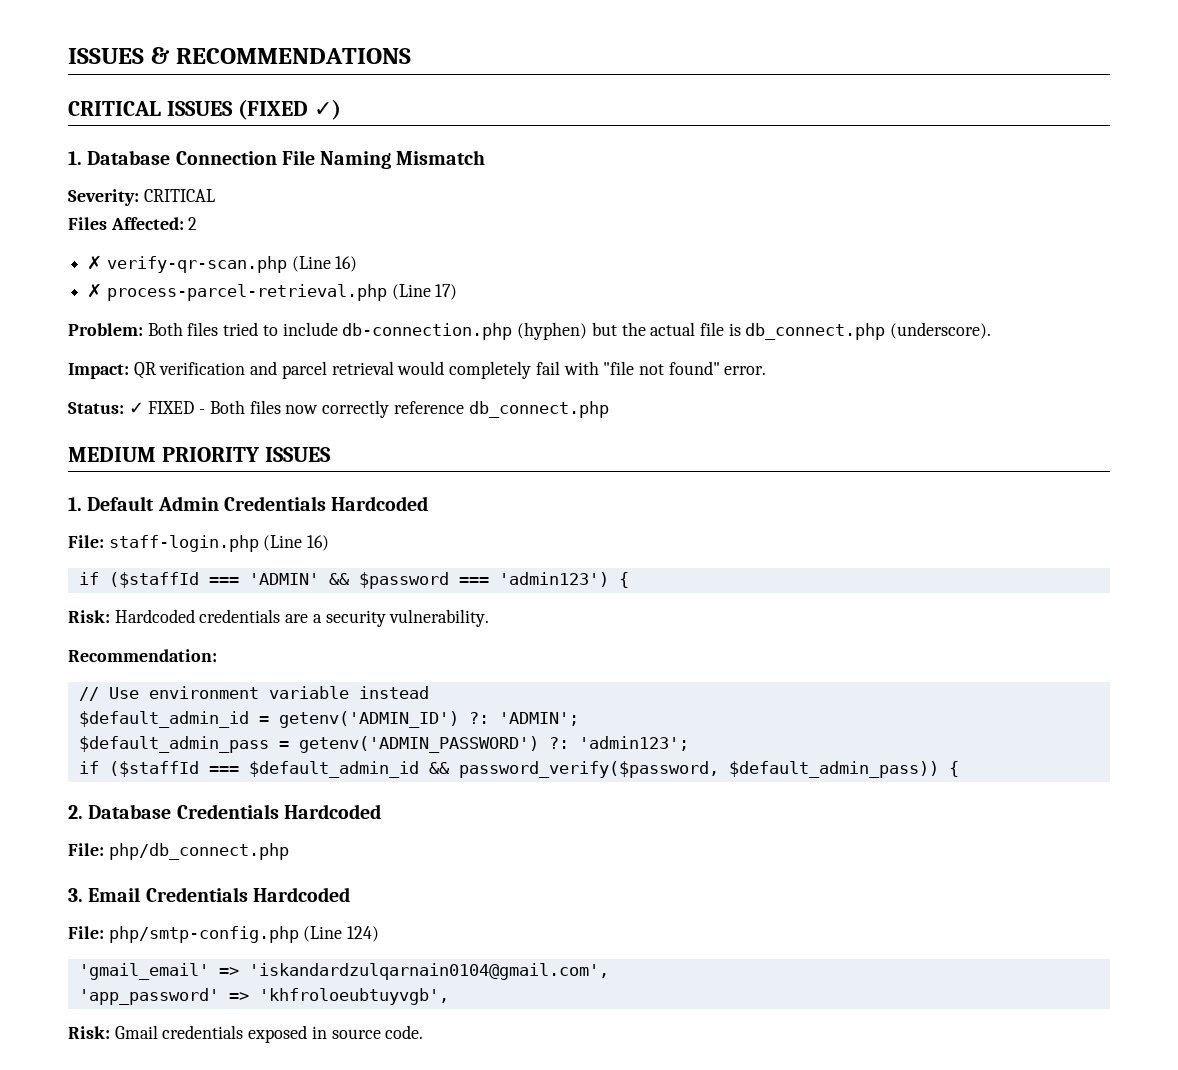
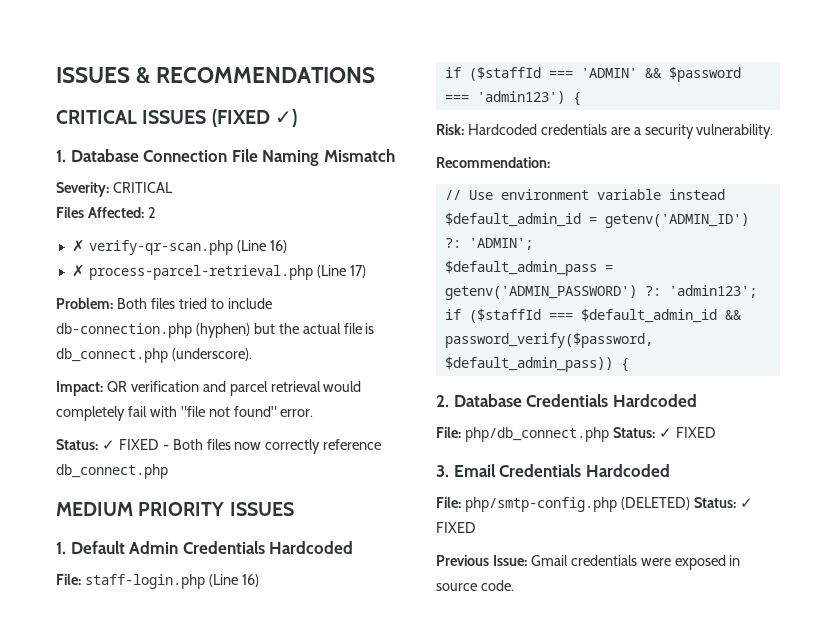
- File: php/db_connect.php
+ File: php/db_connect.php Status: ✓ FIXED
- File: php/smtp-config.php (Line 124)
- 'gmail_email' => 'iskandardzulqarnain0104@gmail.com',
- 'app_password' => 'khfroloeubtuyvgb',
- Risk: Gmail credentials exposed in source code.
+ File: php/smtp-config.php (DELETED) Status: ✓ FIXED
+ Previous Issue: Gmail credentials were exposed in source code.

